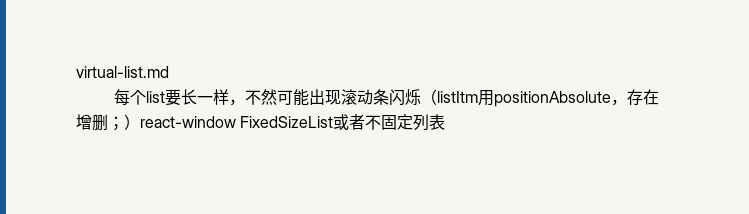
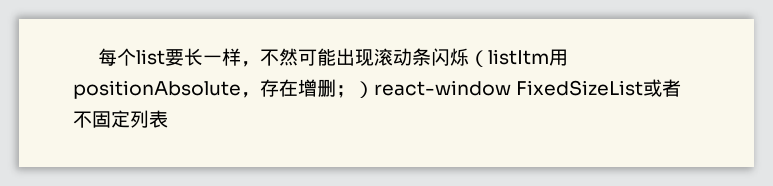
- virtual-list.md

